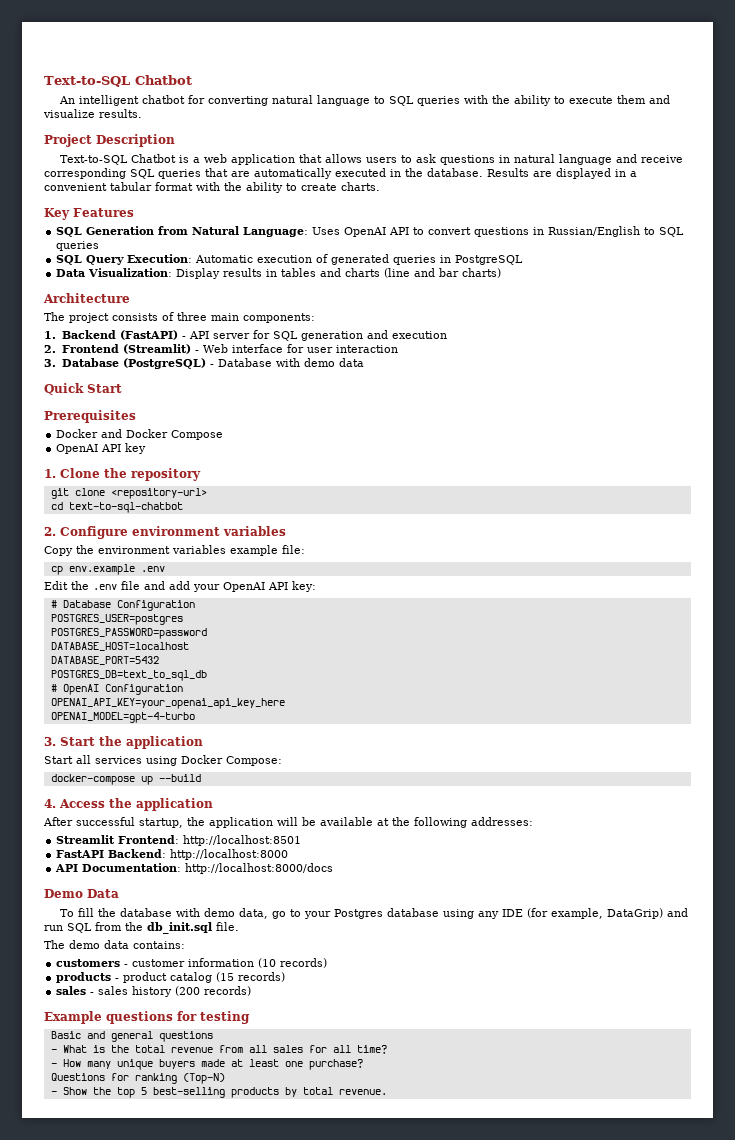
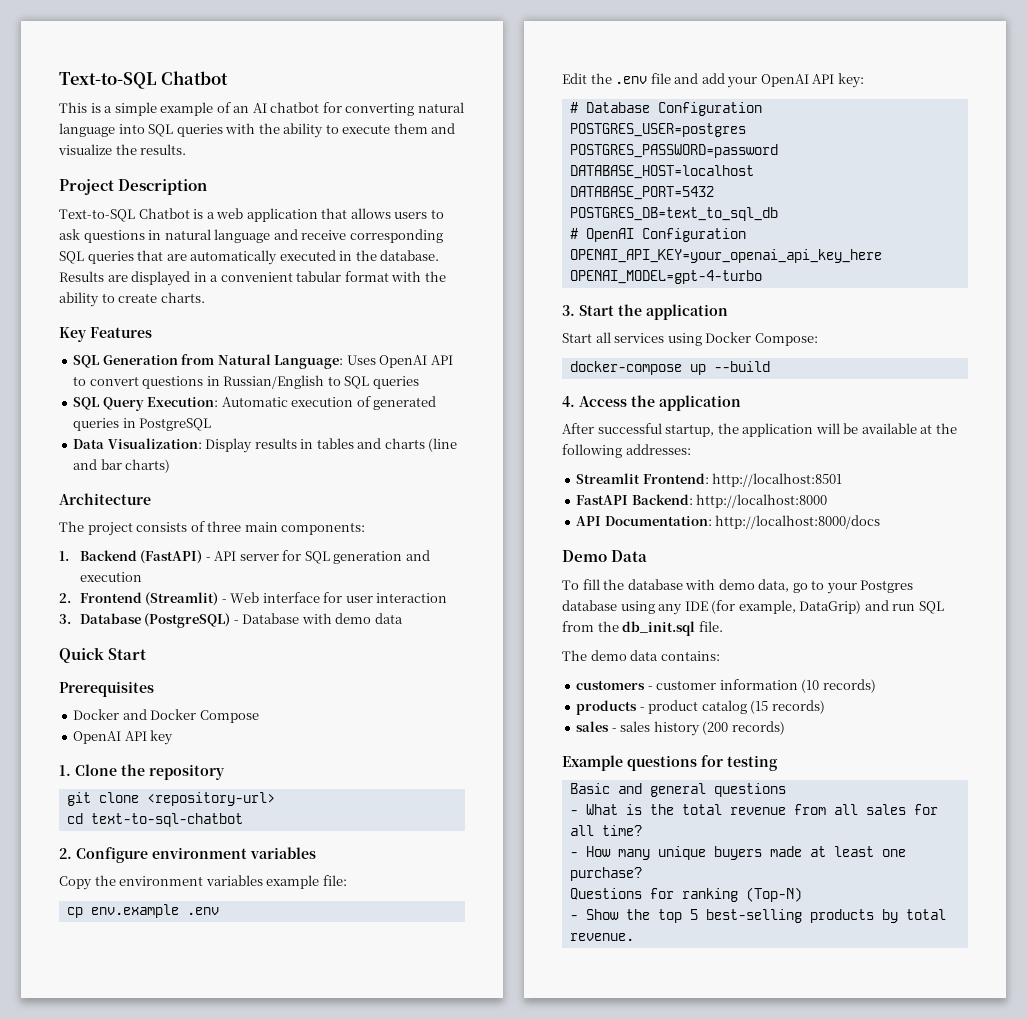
- An intelligent chatbot for converting natural language to SQL queries with the ability to execute them and visualize results.
+ This is a simple example of an AI chatbot for converting natural language into SQL queries with the ability to execute them and visualize the results.

